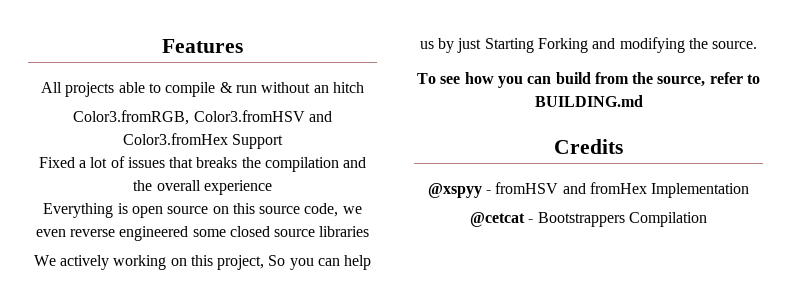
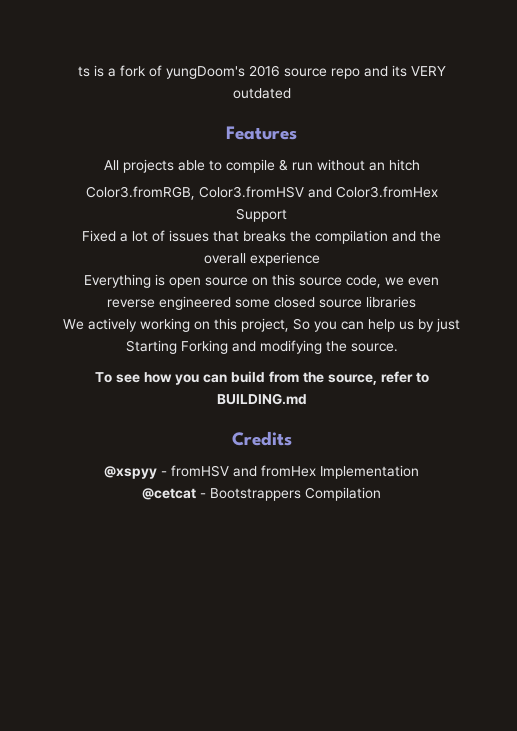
+ ts is a fork of yungDoom's 2016 source repo and its VERY outdated

